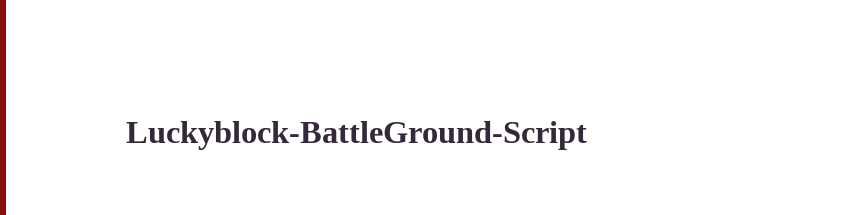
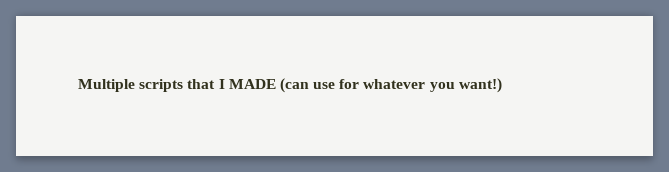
- Luckyblock-BattleGround-Script
+ Multiple scripts that I MADE (can use for whatever you want!)

